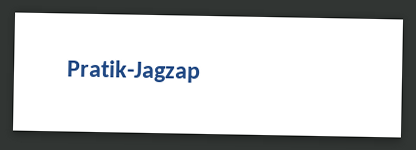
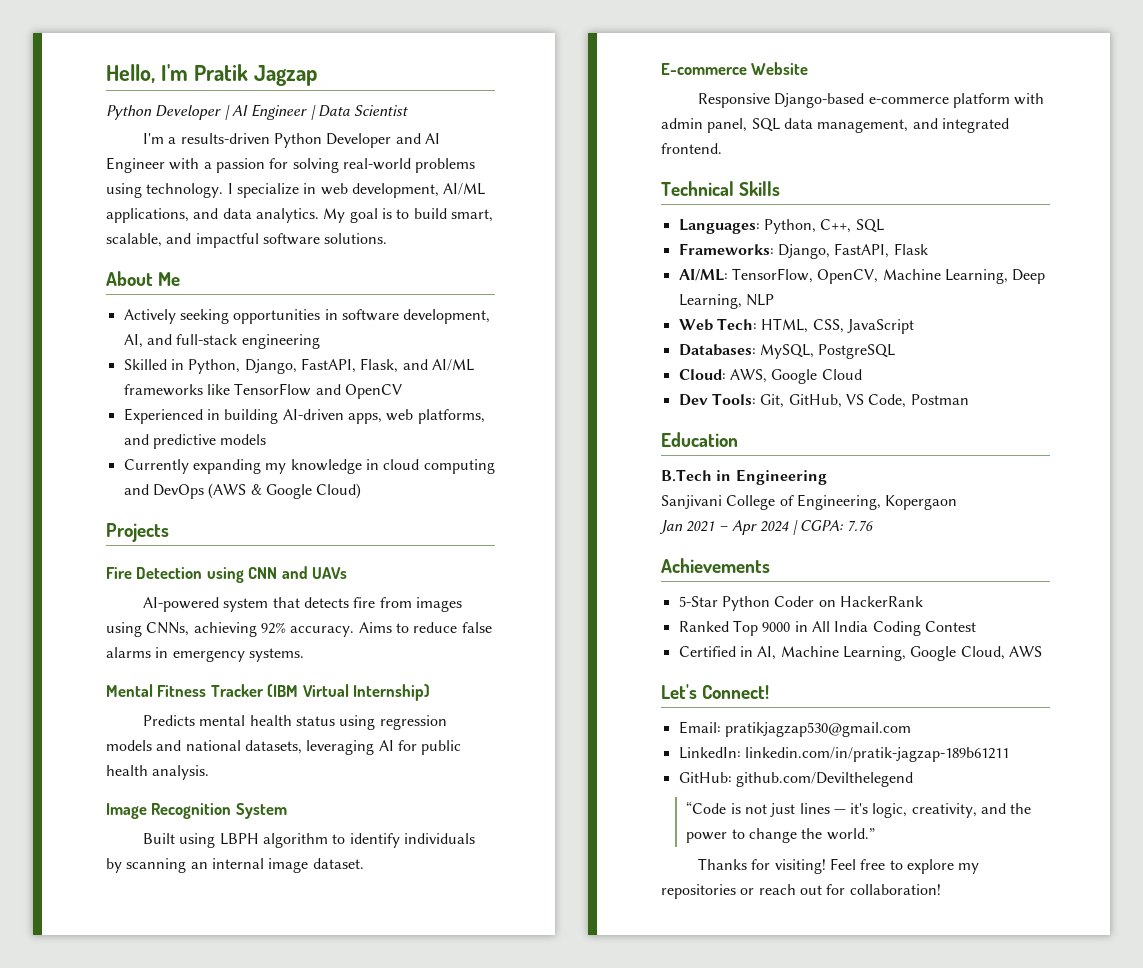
- Pratik-Jagzap
+ Hello, I'm Pratik Jagzap
+ Python Developer | AI Engineer | Data Scientist
+ I'm a results-driven Python Developer and AI Engineer with a passion for solving real-world problems using technology. I specialize in web development, AI/ML applications, and data analytics. My goal is to build smart, scalable, and impactful software solutions.
+ About Me
+ Actively seeking opportunities in software development, AI, and full-stack engineering
+ Skilled in Python, Django, FastAPI, Flask, and AI/ML frameworks like TensorFlow and OpenCV
+ Experienced in building AI-driven apps, web platforms, and predictive models
+ Currently expanding my knowledge in cloud computing and DevOps (AWS & Google Cloud)
+ Projects
+ Fire Detection using CNN and UAVs
+ AI-powered system that detects fire from images using CNNs, achieving 92% accuracy. Aims to reduce false alarms in emergency systems.
+ Mental Fitness Tracker (IBM Virtual Internship)
+ Predicts mental health status using regression models and national datasets, leveraging AI for public health analysis.
+ Image Recognition System
+ Built using LBPH algorithm to identify individuals by scanning an internal image dataset.
+ E-commerce Website
+ Responsive Django-based e-commerce platform with admin panel, SQL data management, and integrated frontend.
+ Technical Skills
+ Languages: Python, C++, SQL
+ Frameworks: Django, FastAPI, Flask
+ AI/ML: TensorFlow, OpenCV, Machine Learning, Deep Learning, NLP
+ Web Tech: HTML, CSS, JavaScript
+ Databases: MySQL, PostgreSQL
+ Cloud: AWS, Google Cloud
+ Dev Tools: Git, GitHub, VS Code, Postman
+ Education
+ B.Tech in Engineering
+ Sanjivani College of Engineering, Kopergaon
+ Jan 2021 – Apr 2024 | CGPA: 7.76
+ Achievements
+ 5-Star Python Coder on HackerRank
+ Ranked Top 9000 in All India Coding Contest
+ Certified in AI, Machine Learning, Google Cloud, AWS
+ Let's Connect!
+ Email: pratikjagzap530@gmail.com
+ LinkedIn: linkedin.com/in/pratik-jagzap-189b61211
+ GitHub: github.com/Devilthelegend
+ “Code is not just lines — it's logic, creativity, and the power to change the world.”
+ Thanks for visiting! Feel free to explore my repositories or reach out for collaboration!

